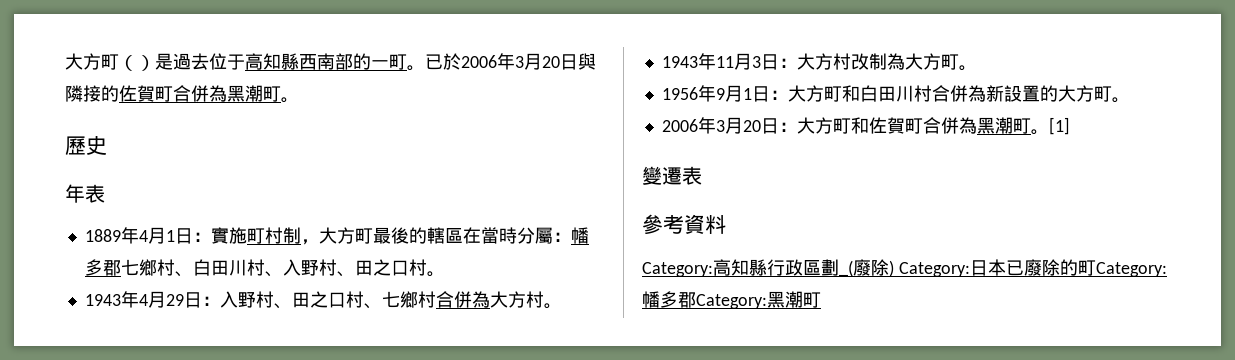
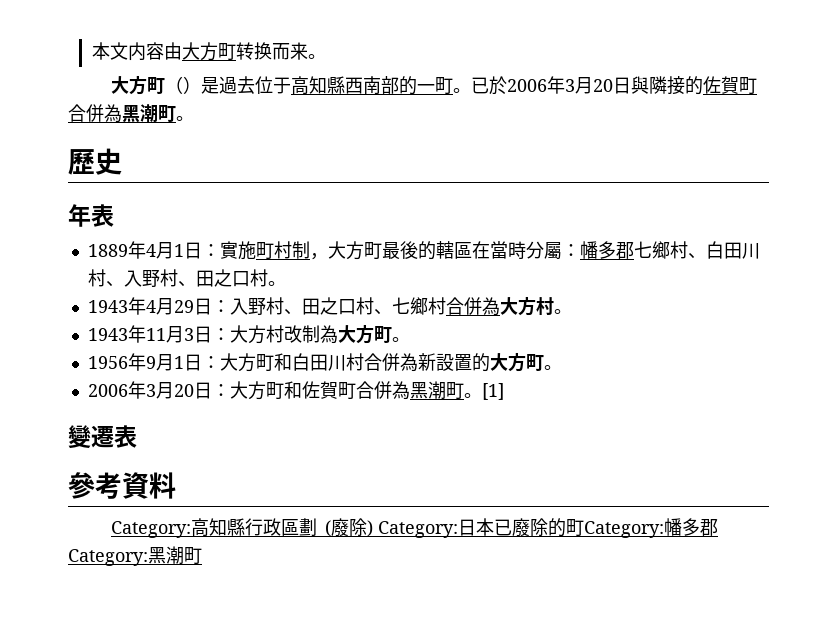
+ 本文内容由大方町转换而来。

